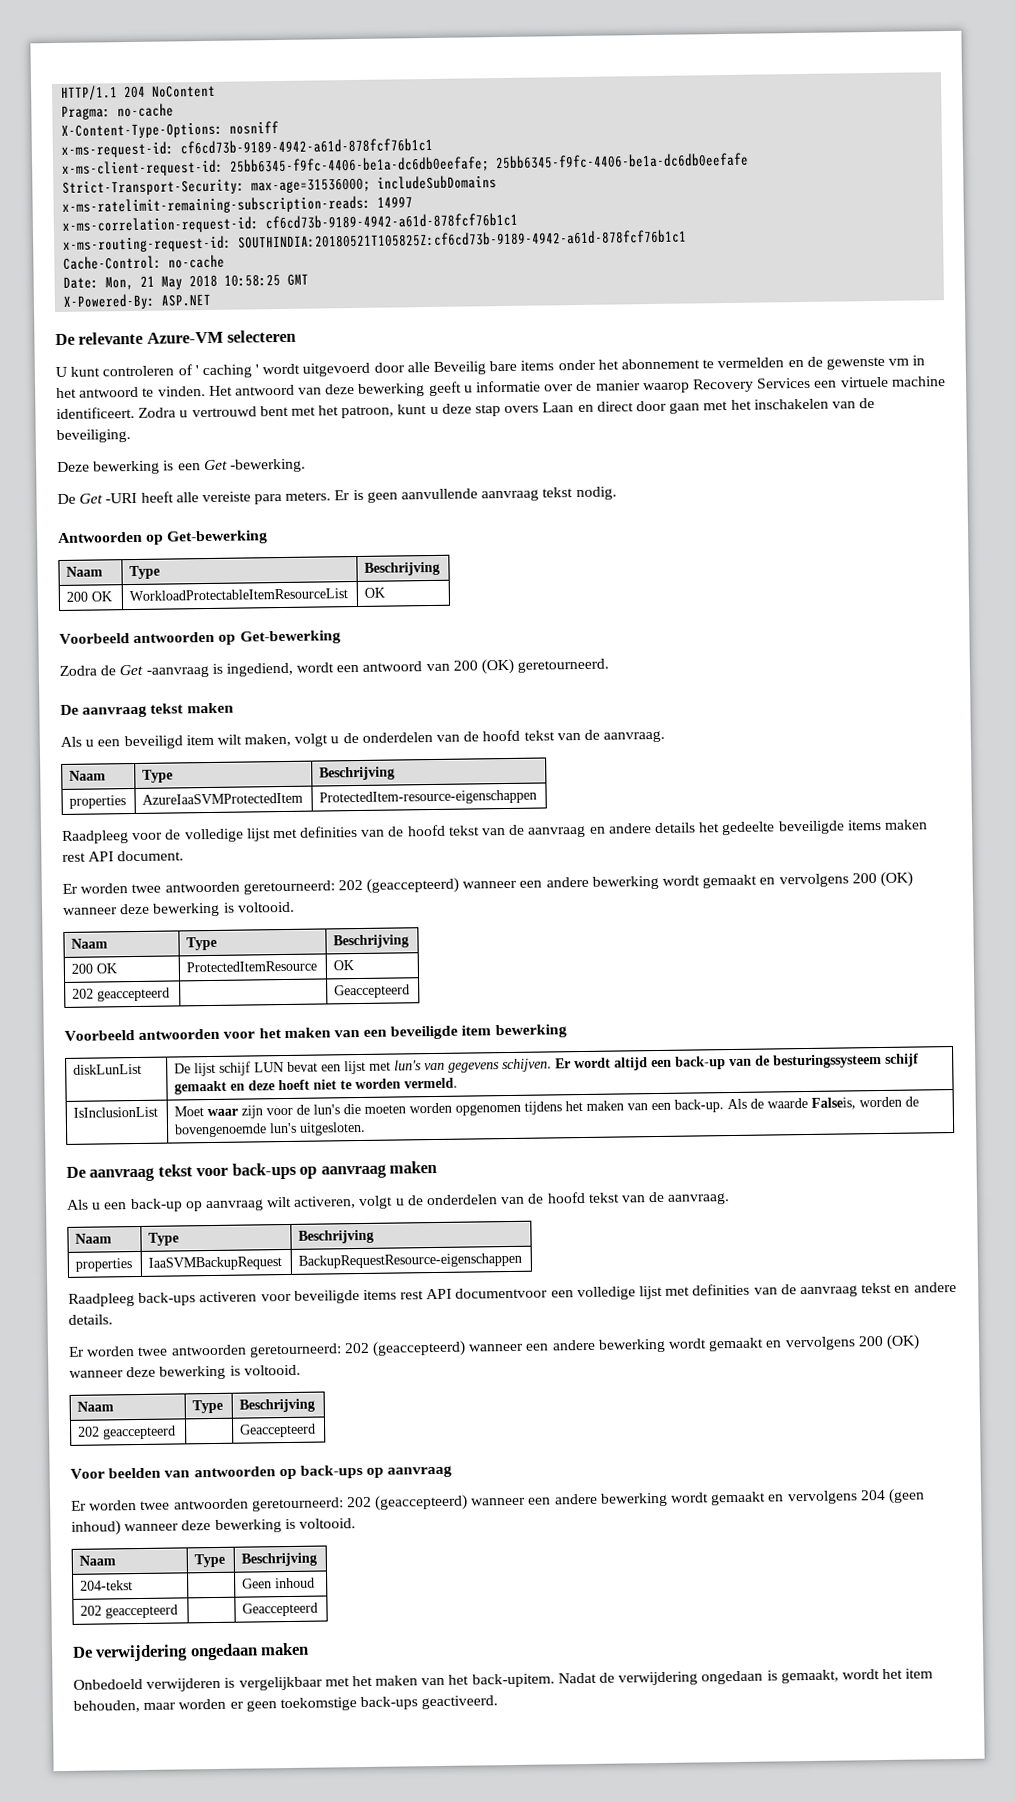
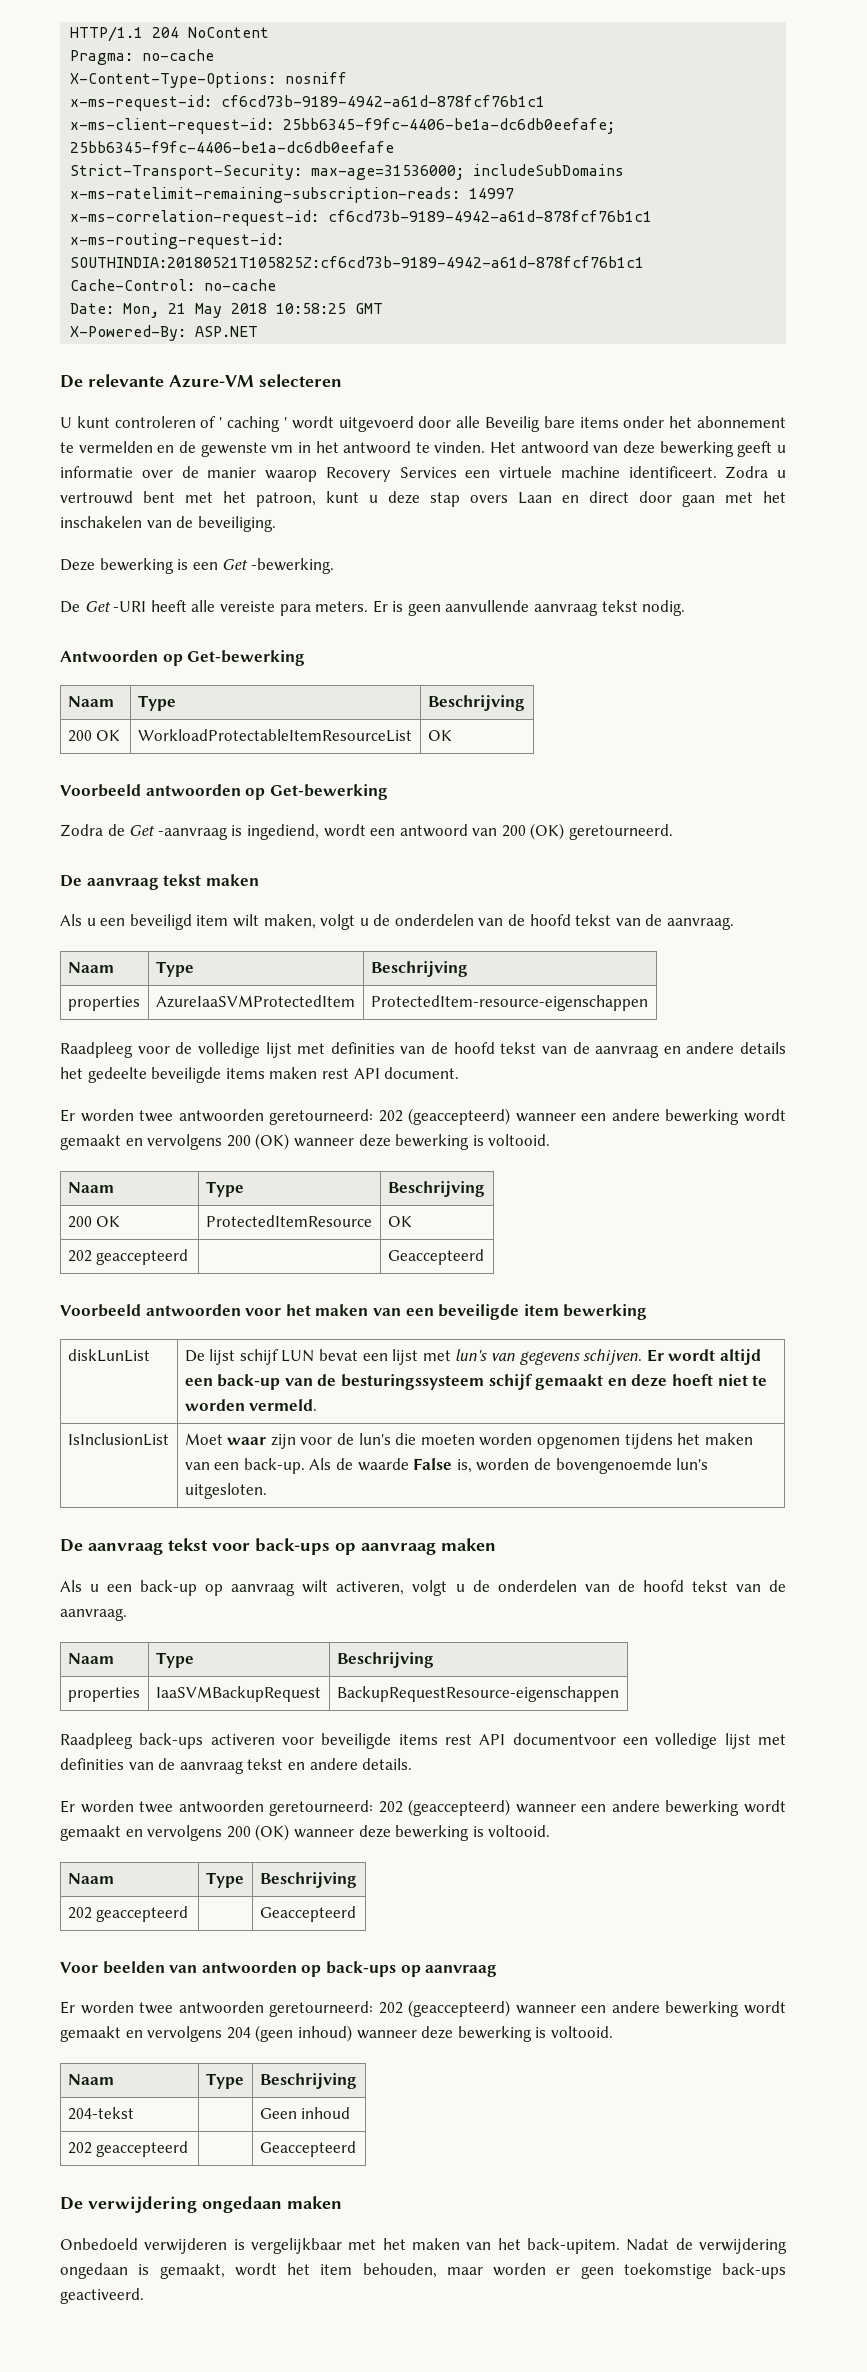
- IsInclusionList | Moet waar zijn voor de lun's die moeten worden opgenomen tijdens het maken van een back-up. Als de waarde Falseis, worden de bovengenoemde lun's uitgesloten.
+ IsInclusionList | Moet waar zijn voor de lun's die moeten worden opgenomen tijdens het maken van een back-up. Als de waarde False is, worden de bovengenoemde lun's uitgesloten.

